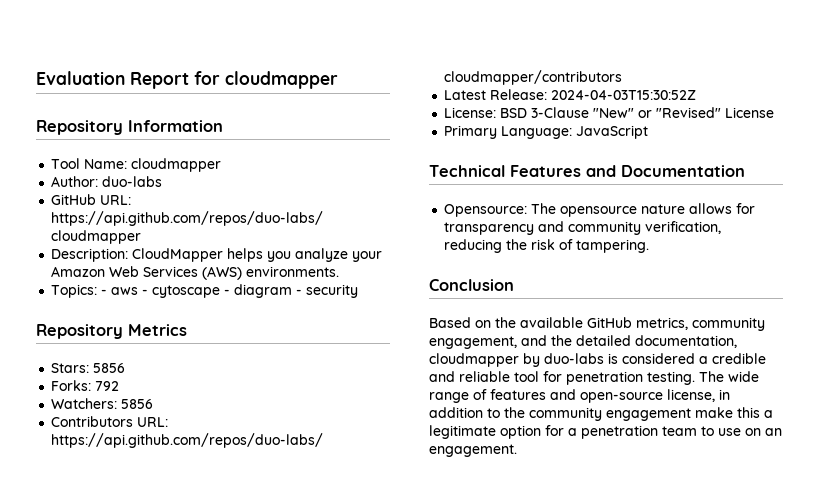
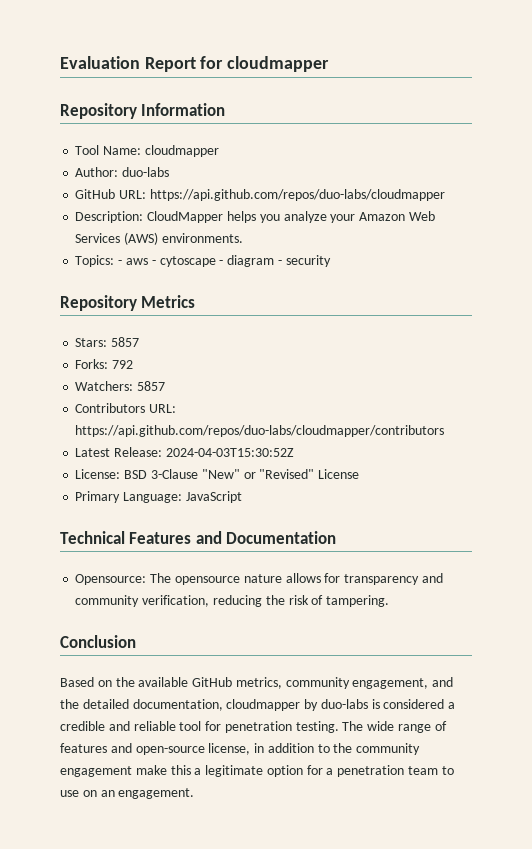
- Stars: 5856
+ Stars: 5857
- Watchers: 5856
+ Watchers: 5857

